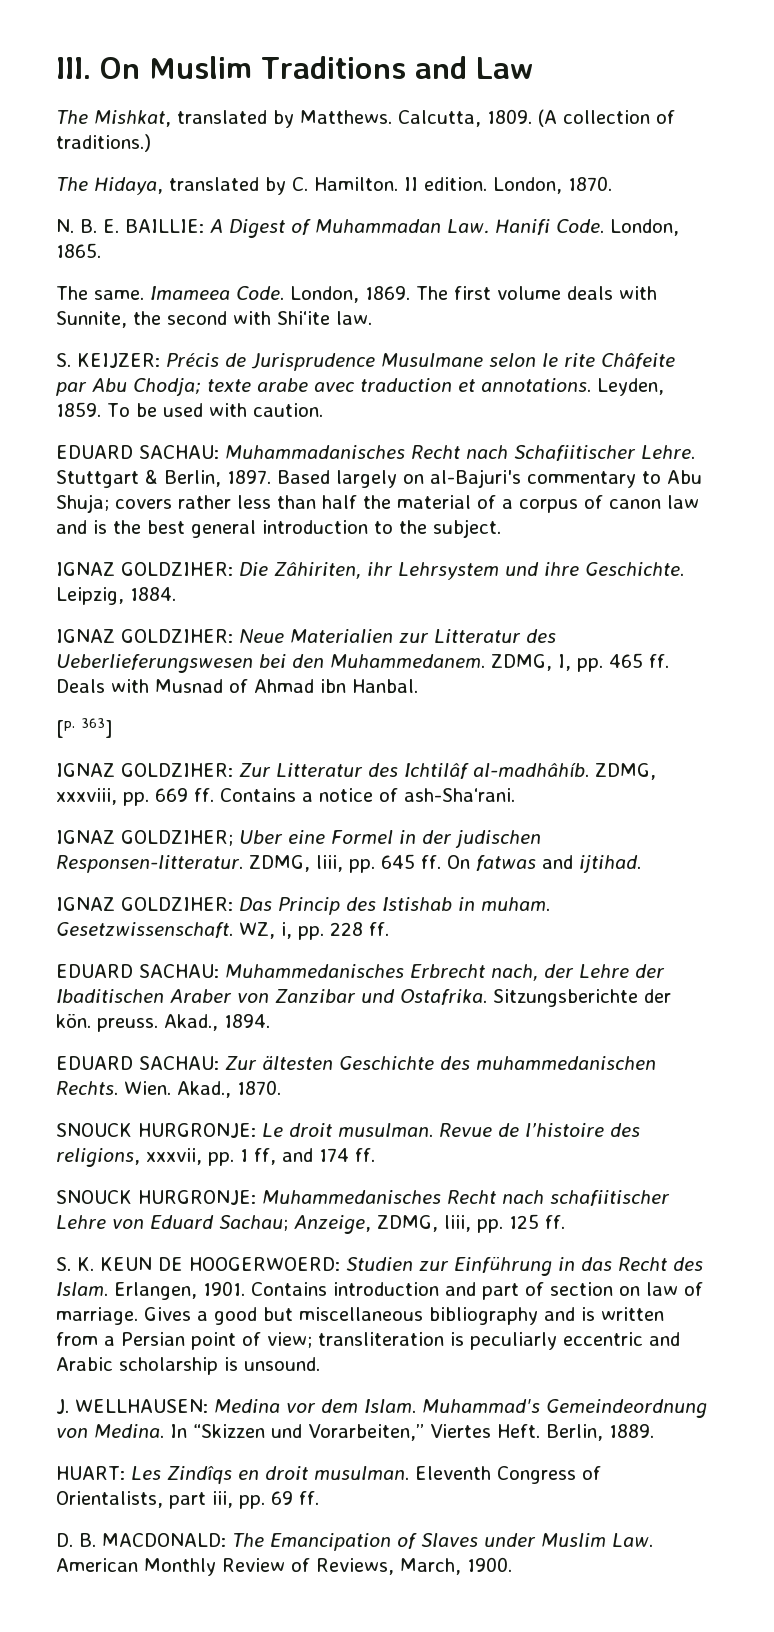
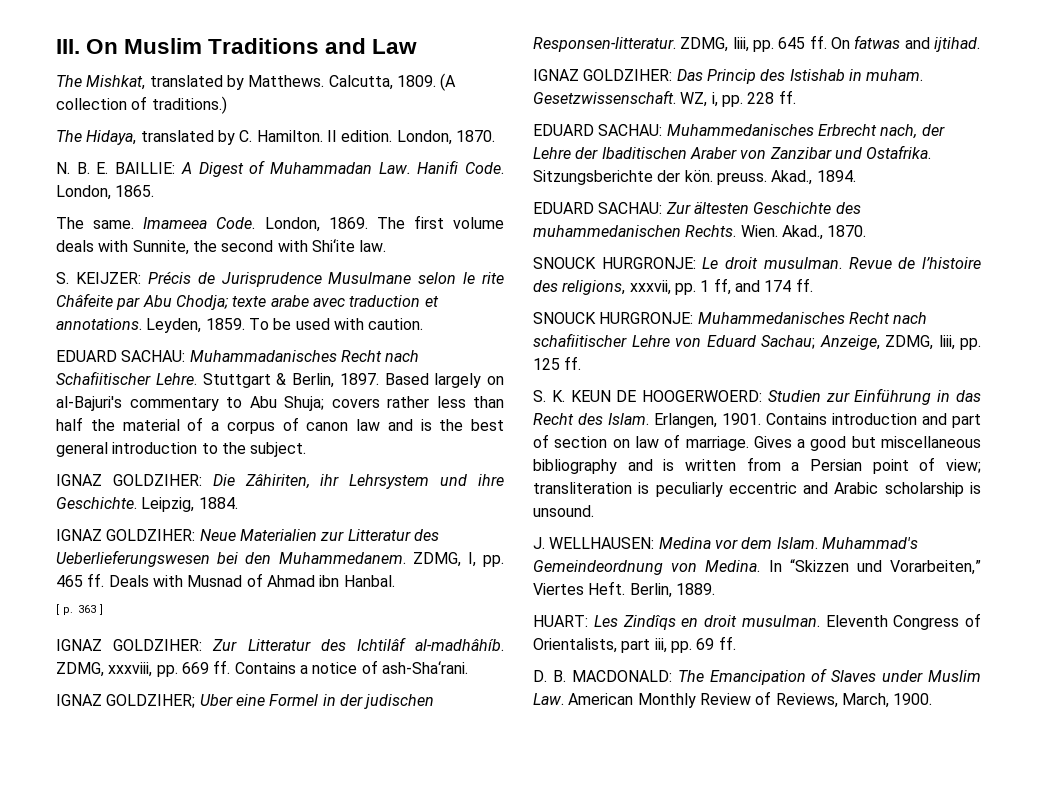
- [p. 363]
+ [ p. 363 ]

